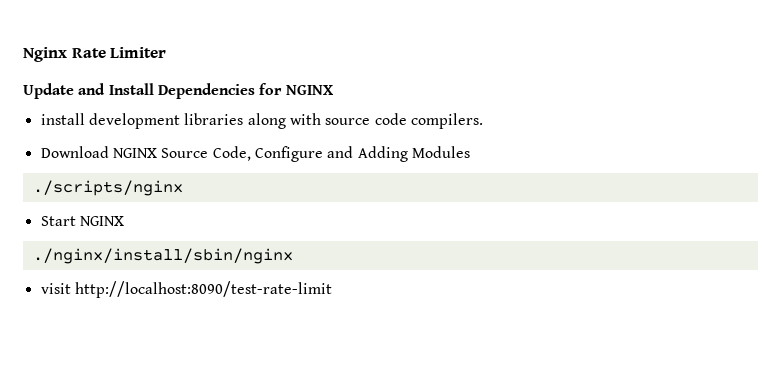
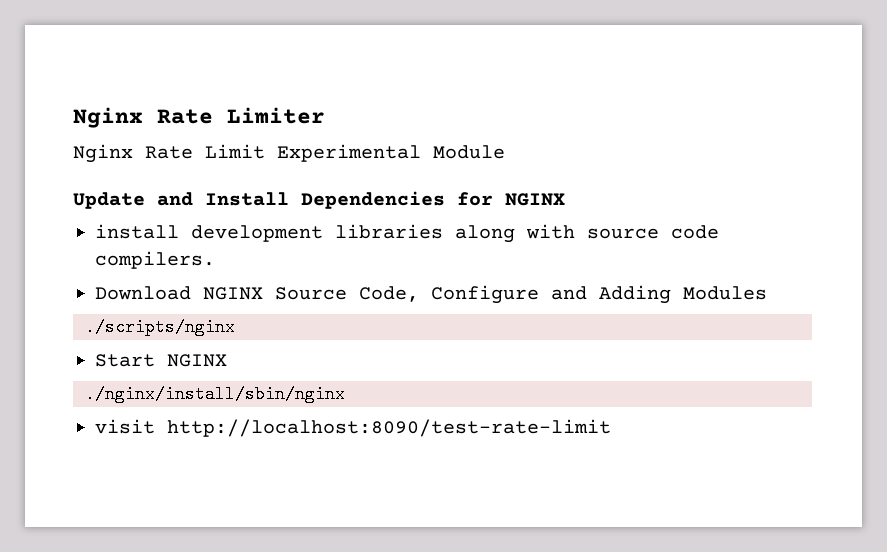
+ Nginx Rate Limit Experimental Module

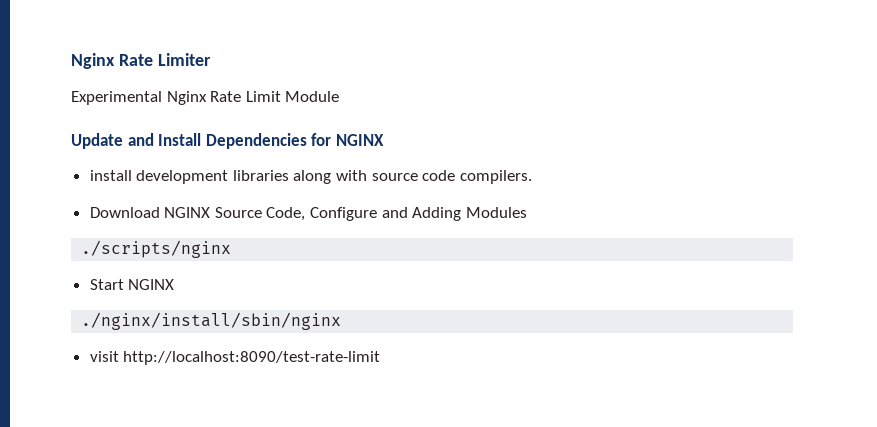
- Nginx Rate Limit Experimental Module
+ Experimental Nginx Rate Limit Module

